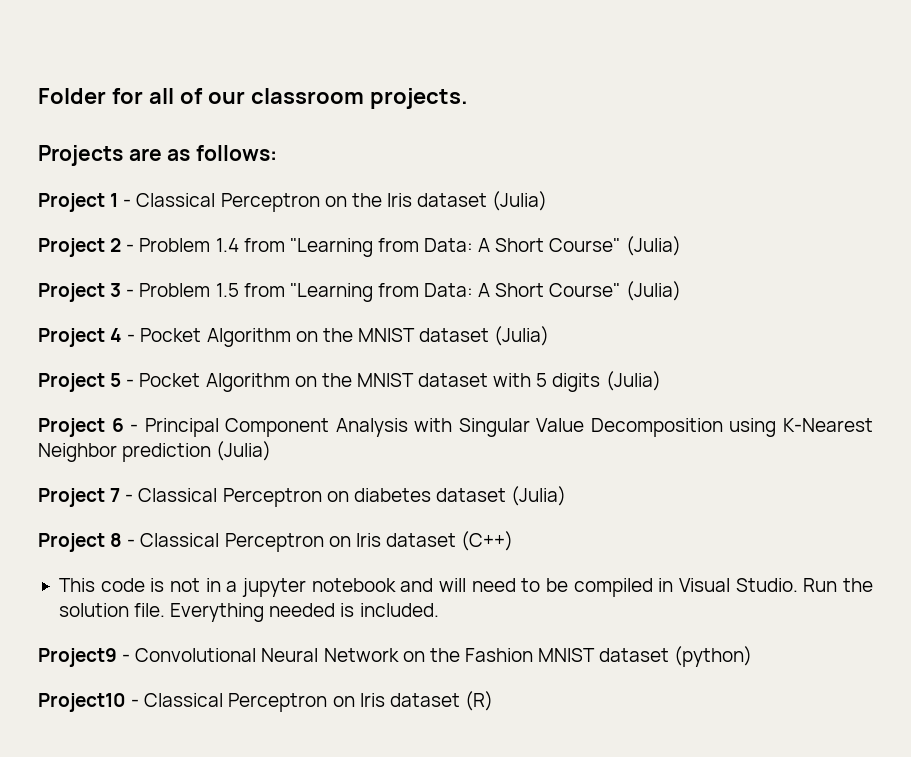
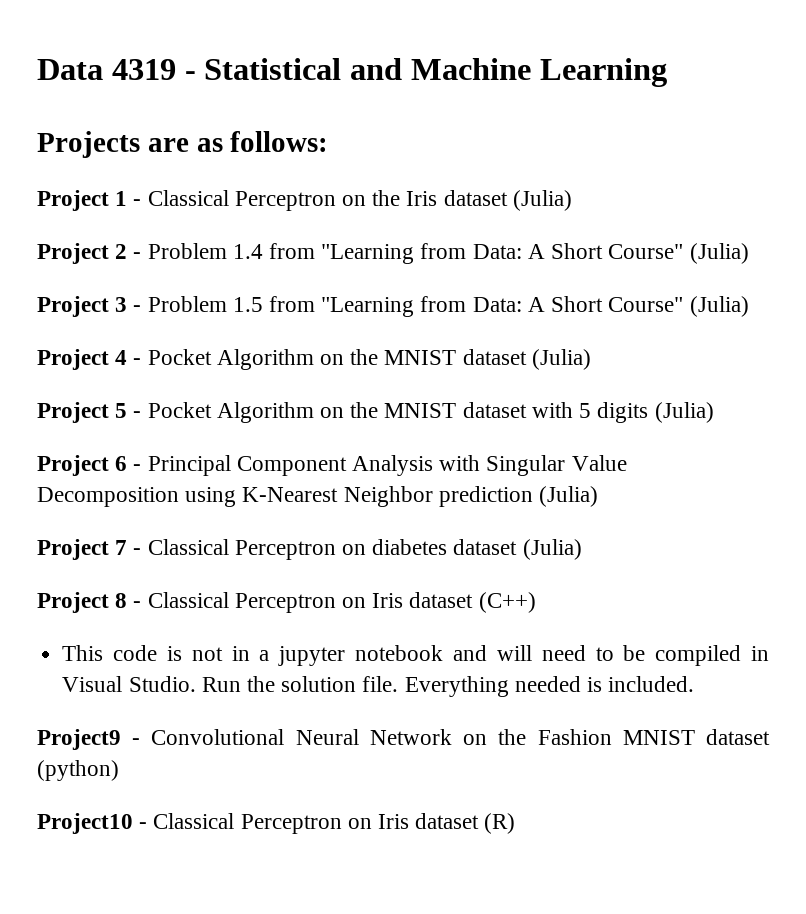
- Folder for all of our classroom projects.
+ Data 4319 - Statistical and Machine Learning

